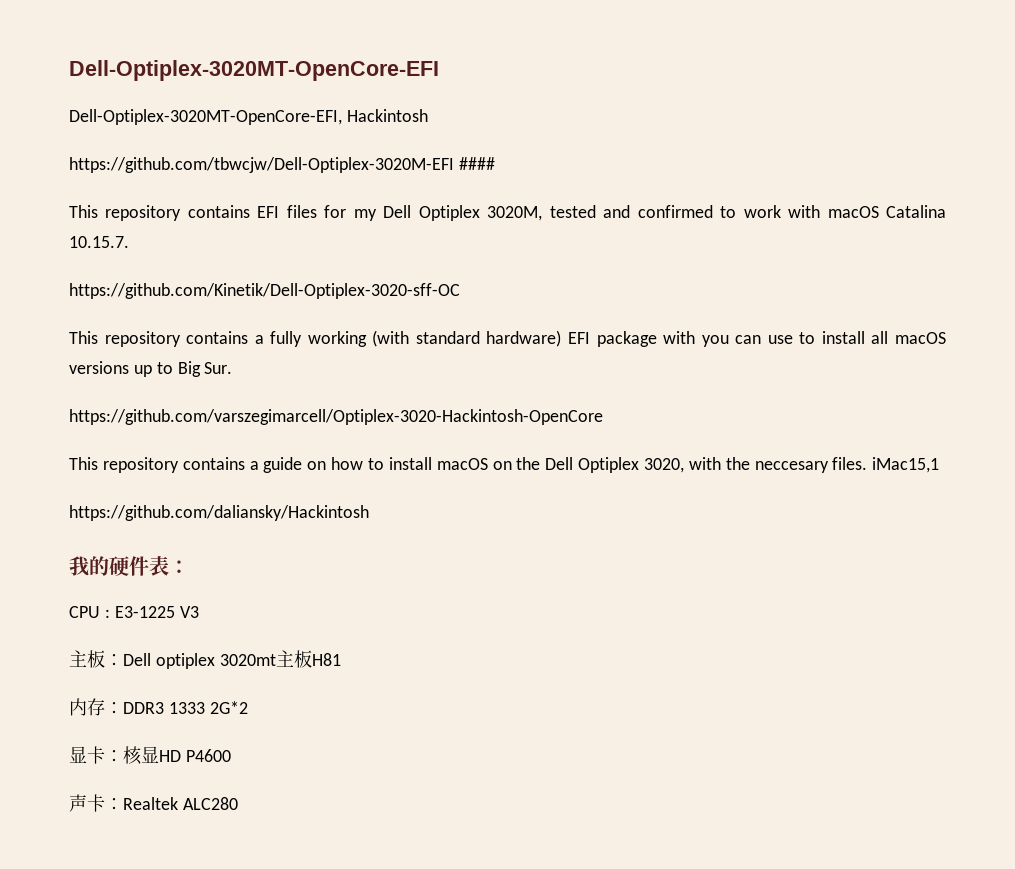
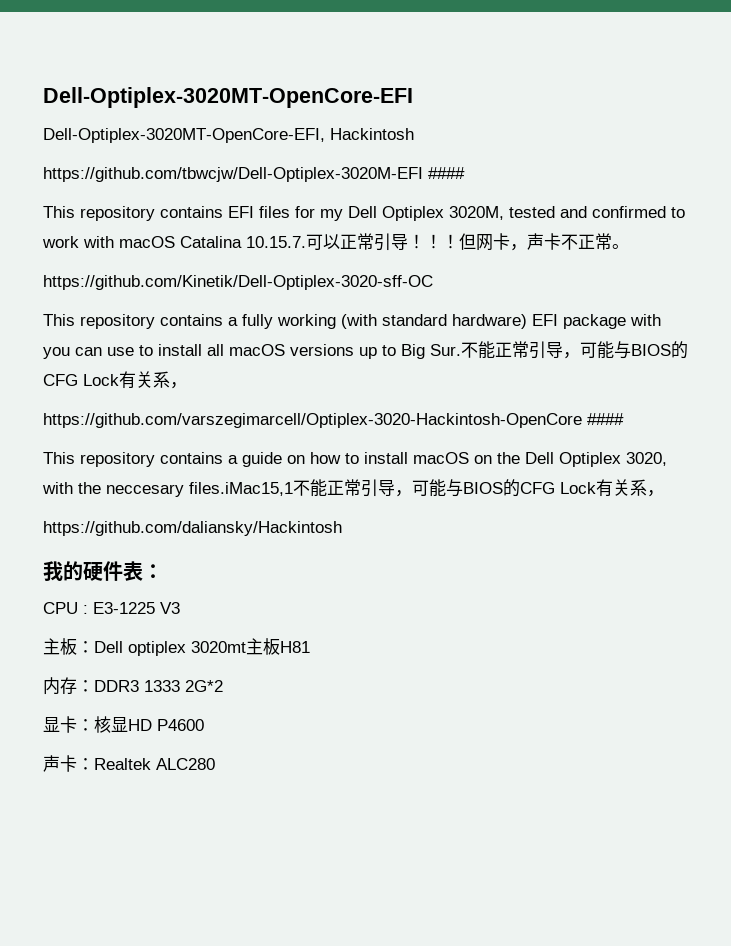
- This repository contains EFI files for my Dell Optiplex 3020M, tested and confirmed to work with macOS Catalina 10.15.7.
+ This repository contains EFI files for my Dell Optiplex 3020M, tested and confirmed to work with macOS Catalina 10.15.7.可以正常引导！！！但网卡，声卡不正常。
- This repository contains a fully working (with standard hardware) EFI package with you can use to install all macOS versions up to Big Sur.
+ This repository contains a fully working (with standard hardware) EFI package with you can use to install all macOS versions up to Big Sur.不能正常引导，可能与BIOS的CFG Lock有关系，
- https://github.com/varszegimarcell/Optiplex-3020-Hackintosh-OpenCore
+ https://github.com/varszegimarcell/Optiplex-3020-Hackintosh-OpenCore ####
- This repository contains a guide on how to install macOS on the Dell Optiplex 3020, with the neccesary files. iMac15,1
+ This repository contains a guide on how to install macOS on the Dell Optiplex 3020, with the neccesary files.iMac15,1不能正常引导，可能与BIOS的CFG Lock有关系，

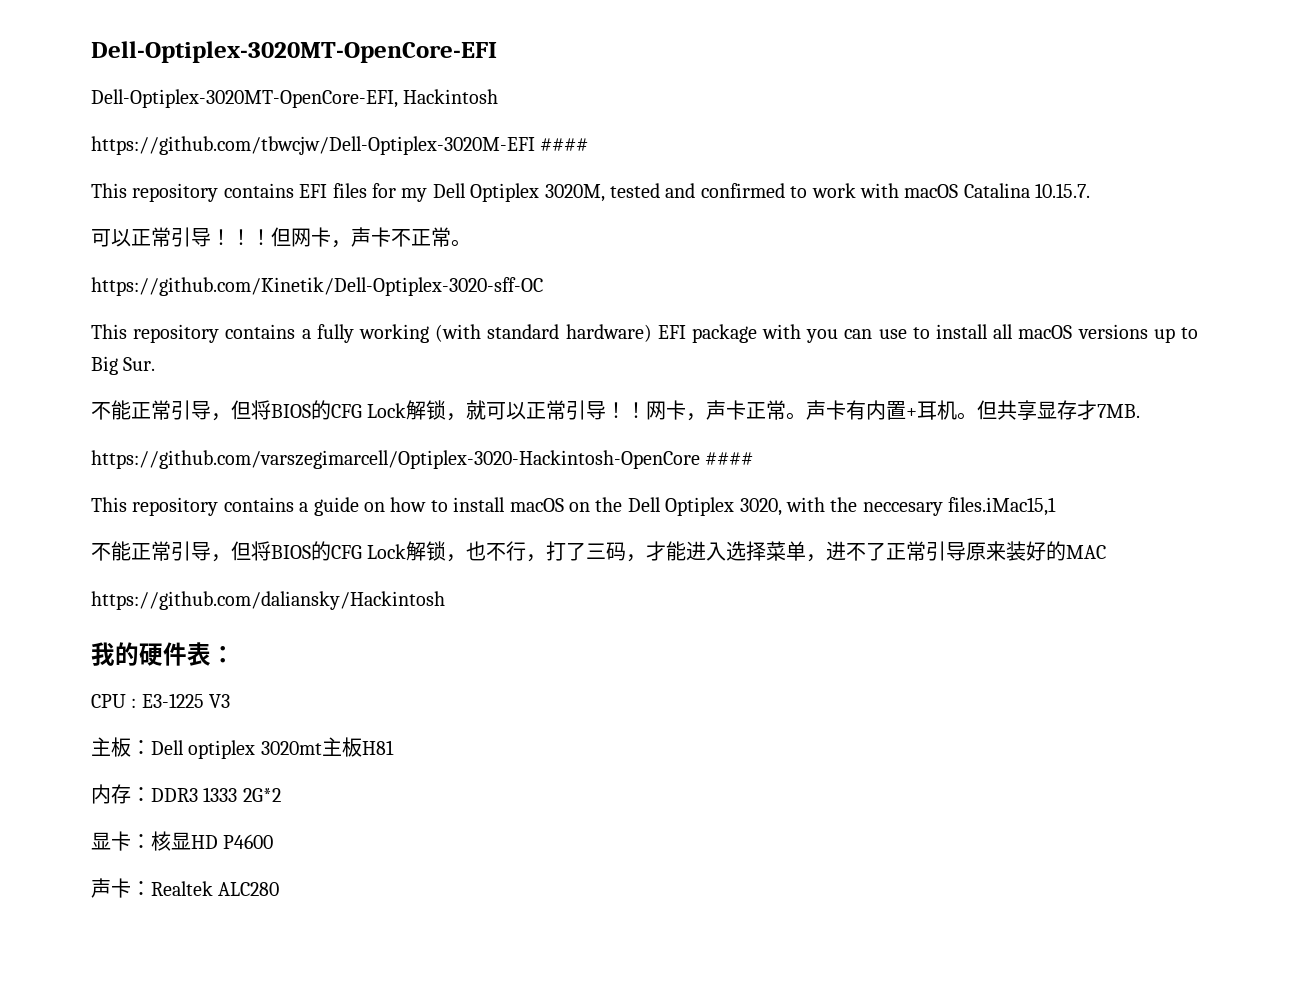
- This repository contains EFI files for my Dell Optiplex 3020M, tested and confirmed to work with macOS Catalina 10.15.7.可以正常引导！
+ This repository contains EFI files for my Dell Optiplex 3020M, tested and confirmed to work with macOS Catalina 10.15.7.
+ 可以正常引导！
- This repository contains a fully working (with standard hardware) EFI package with you can use to install all macOS versions up to Big Sur.不能正常引导，可能与BIOS的CFG Lock有关系，
+ This repository contains a fully working (with standard hardware) EFI package with you can use to install all macOS versions up to Big Sur.
+ 不能正常引导，但将BIOS的CFG Lock解锁，就可以正常引导！！网卡，声卡正常。声卡有内置+耳机。但共享显存才7MB.
- This repository contains a guide on how to install macOS on the Dell Optiplex 3020, with the neccesary files.iMac15,1不能正常引导，可能与BIOS的CFG Lock有关系，
+ This repository contains a guide on how to install macOS on the Dell Optiplex 3020, with the neccesary files.iMac15,1
+ 不能正常引导，但将BIOS的CFG Lock解锁，也不行，打了三码，才能进入选择菜单，进不了正常引导原来装好的MAC

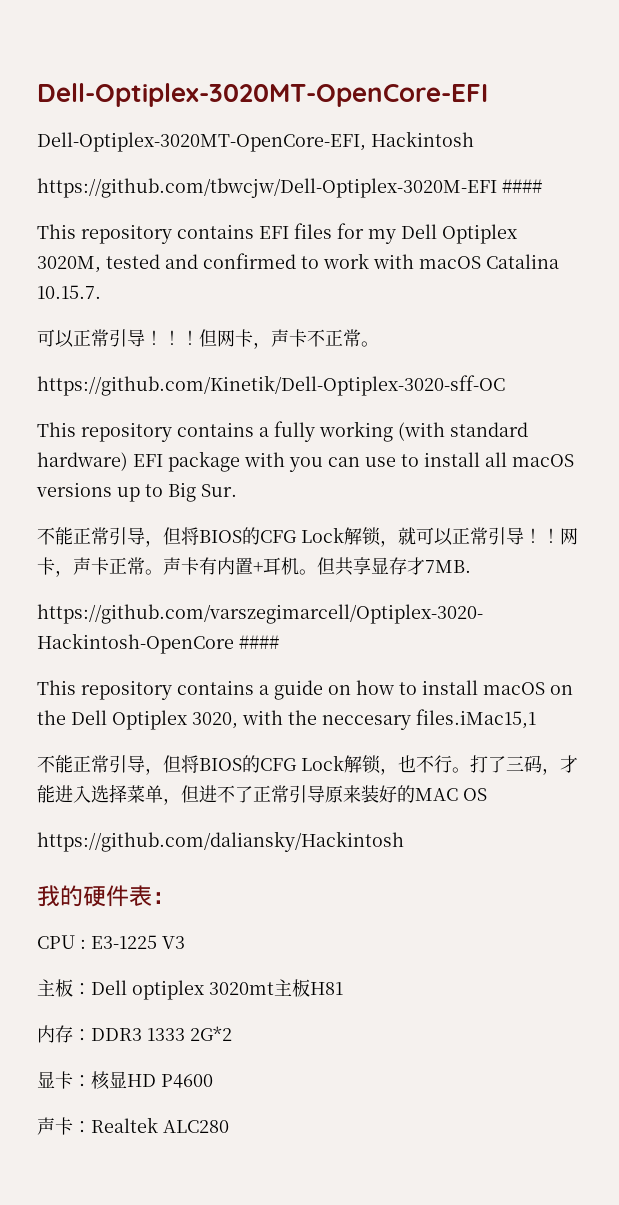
- 不能正常引导，但将BIOS的CFG Lock解锁，也不行，打了三码，才能进入选择菜单，进不了正常引导原来装好的MAC
+ 不能正常引导，但将BIOS的CFG Lock解锁，也不行。打了三码，才能进入选择菜单，但进不了正常引导原来装好的MAC OS

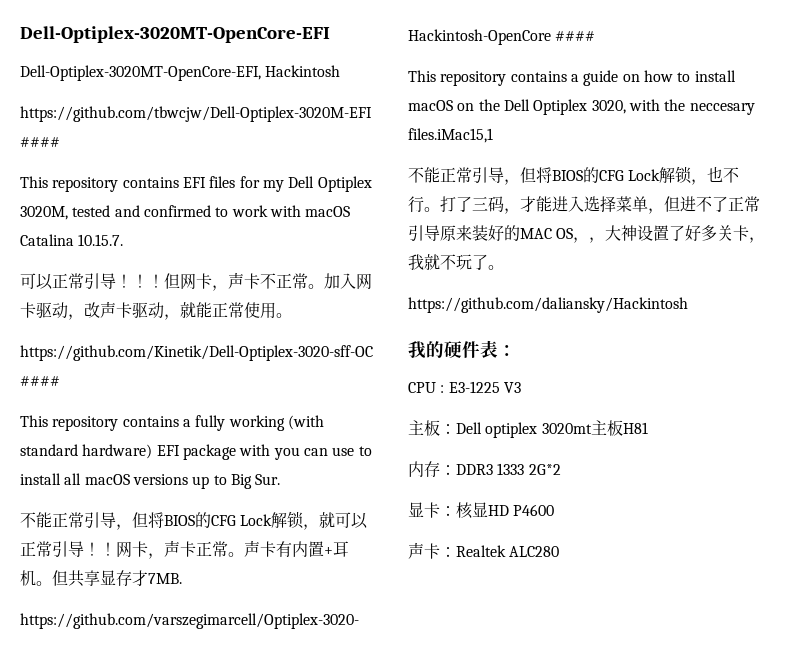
+ 加入网卡驱动，改声卡驱动，就能正常使用。
- https://github.com/Kinetik/Dell-Optiplex-3020-sff-OC
+ https://github.com/Kinetik/Dell-Optiplex-3020-sff-OC ####
- 打了三码，才能进入选择菜单，但进不了正常引导原来装好的MAC OS
+ 打了三码，才能进入选择菜单，但进不了正常引导原来装好的MAC OS，，大神设置了好多关卡，我就不玩了。

